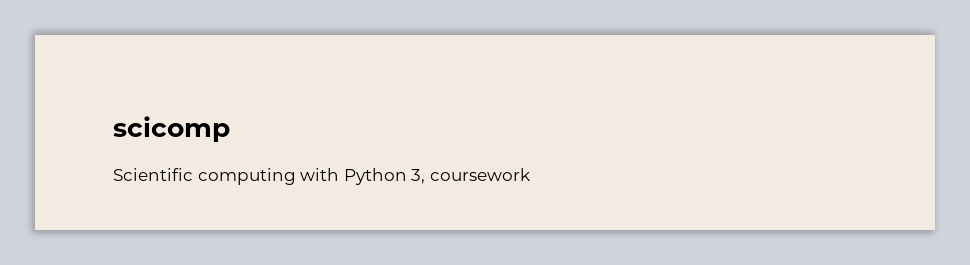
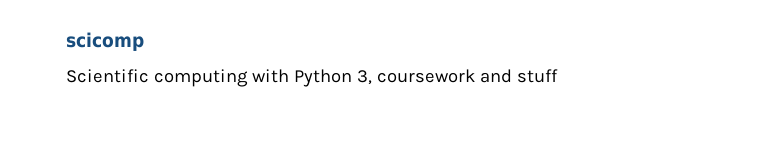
- Scientific computing with Python 3, coursework
+ Scientific computing with Python 3, coursework and stuff

